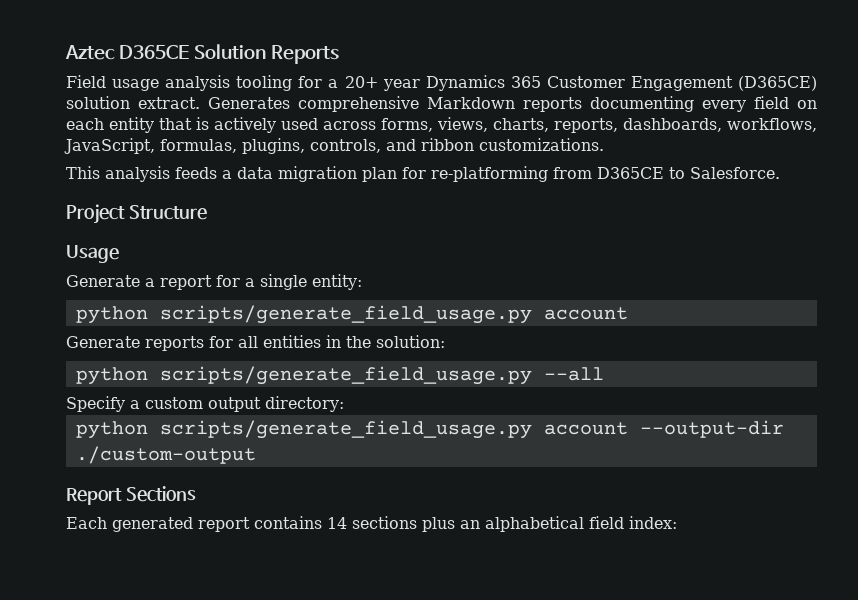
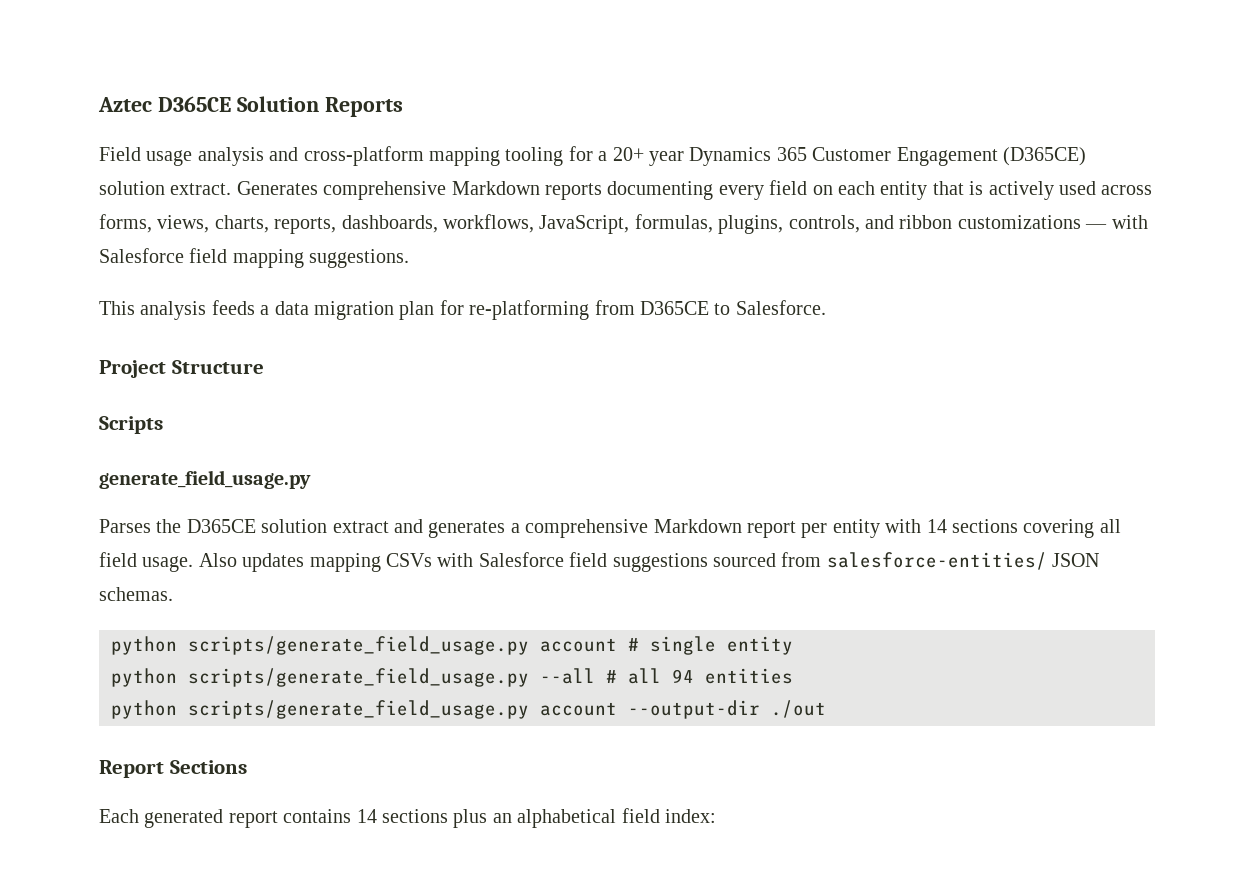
- Field usage analysis tooling for a 20+ year Dynamics 365 Customer Engagement (D365CE) solution extract.
+ Field usage analysis and cross-platform mapping tooling for a 20+ year Dynamics 365 Customer Engagement (D365CE) solution extract.
- Generates comprehensive Markdown reports documenting every field on each entity that is actively used across forms, views, charts, reports, dashboards, workflows, JavaScript, formulas, plugins, controls, and ribbon customizations.
+ Generates comprehensive Markdown reports documenting every field on each entity that is actively used across forms, views, charts, reports, dashboards, workflows, JavaScript, formulas, plugins, controls, and ribbon customizations — with Salesforce field mapping suggestions.
- Usage
- Generate a report for a single entity:
- python scripts/generate_field_usage.py account
- Generate reports for all entities in the solution:
- python scripts/generate_field_usage.py --all
- Specify a custom output directory:
+ Scripts
+ generate_field_usage.py
+ Parses the D365CE solution extract and generates a comprehensive Markdown report per entity with 14 sections covering all field usage. Also updates mapping CSVs with Salesforce field suggestions sourced from salesforce-entities/ JSON schemas.
+ python scripts/generate_field_usage.py account # single entity
+ python scripts/generate_field_usage.py --all # all 94 entities
- python scripts/generate_field_usage.py account --output-dir ./custom-output
+ python scripts/generate_field_usage.py account --output-dir ./out

